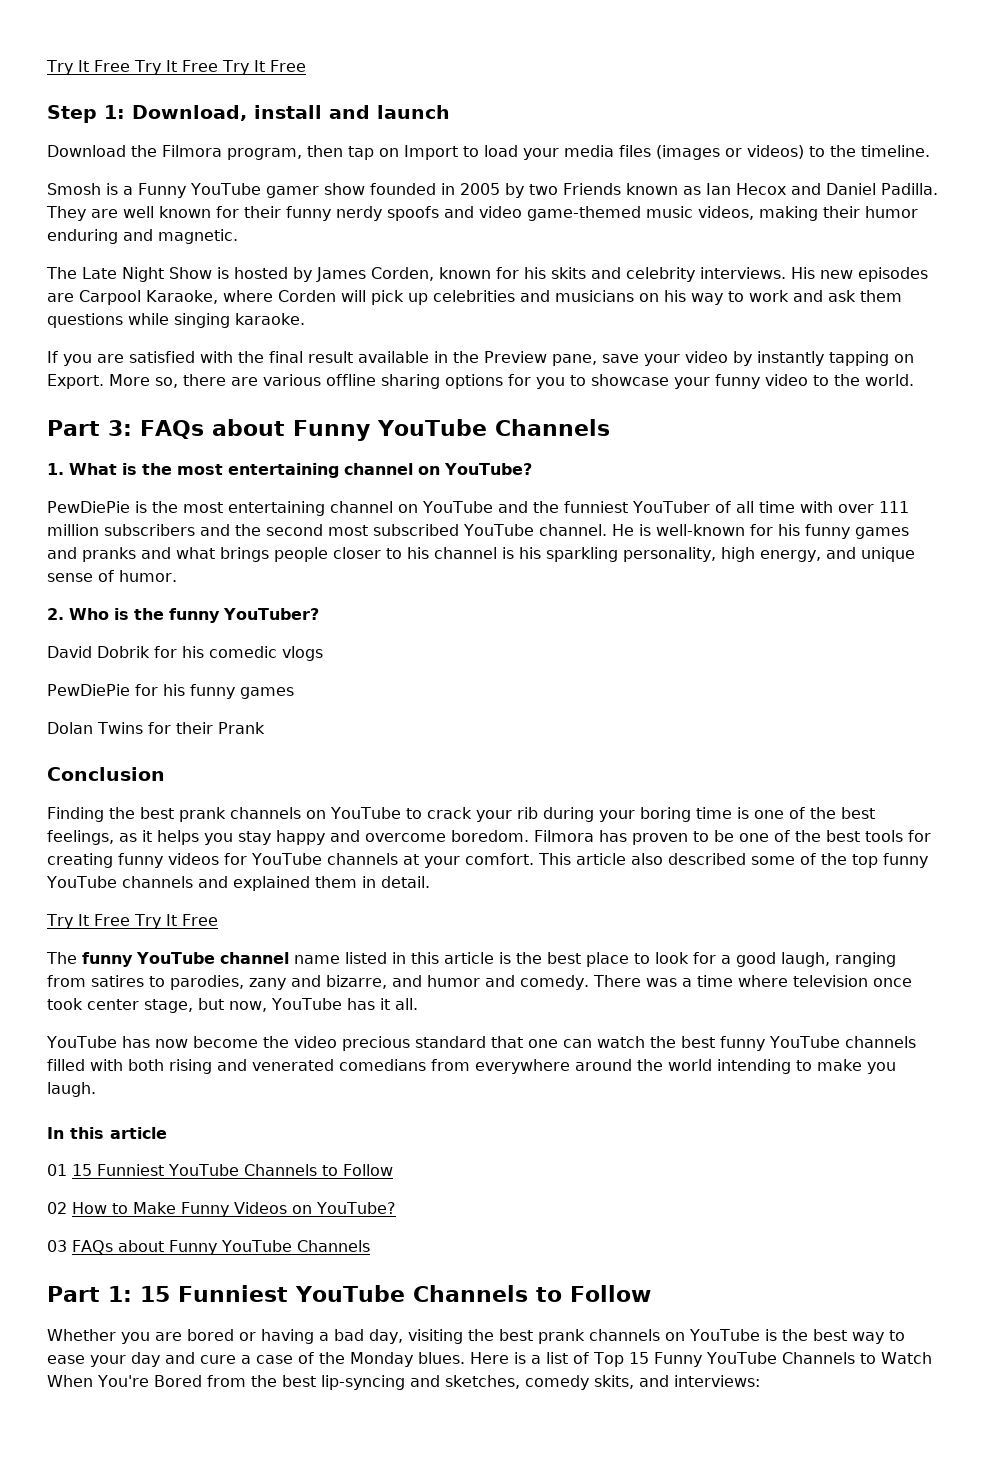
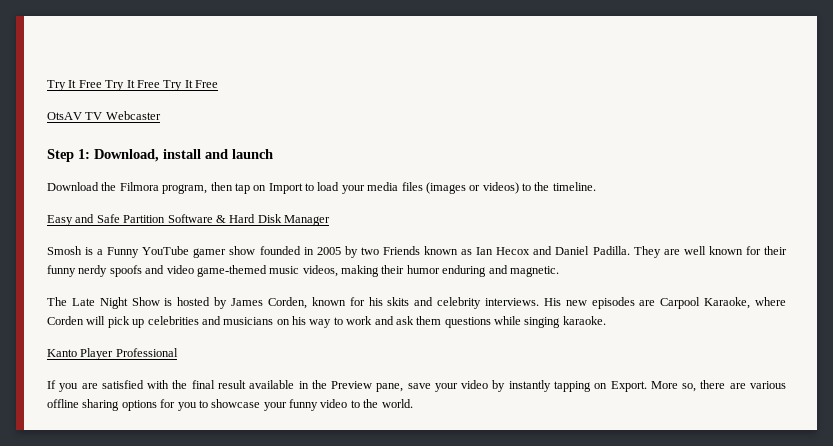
+ OtsAV TV Webcaster
+ Easy and Safe Partition Software & Hard Disk Manager
+ Kanto Player Professional
- Part 3: FAQs about Funny YouTube Channels
- 1. What is the most entertaining channel on YouTube?
- PewDiePie is the most entertaining channel on YouTube and the funniest YouTuber of all time with over 111 million subscribers and the second most subscribed YouTube channel. He is well-known for his funny games and pranks and what brings people closer to his channel is his sparkling personality, high energy, and unique sense of humor.
- 2. Who is the funny YouTuber?
- David Dobrik for his comedic vlogs
- PewDiePie for his funny games
- Dolan Twins for their Prank
- Conclusion
- Finding the best prank channels on YouTube to crack your rib during your boring time is one of the best feelings, as it helps you stay happy and overcome boredom. Filmora has proven to be one of the best tools for creating funny videos for YouTube channels at your comfort. This article also described some of the top funny YouTube channels and explained them in detail.
- Try It Free Try It Free
- The funny YouTube channel name listed in this article is the best place to look for a good laugh, ranging from satires to parodies, zany and bizarre, and humor and comedy. There was a time where television once took center stage, but now, YouTube has it all.
- YouTube has now become the video precious standard that one can watch the best funny YouTube channels filled with both rising and venerated comedians from everywhere around the world intending to make you laugh.
- In this article
- 01 15 Funniest YouTube Channels to Follow
- 02 How to Make Funny Videos on YouTube?
- 03 FAQs about Funny YouTube Channels
- Part 1: 15 Funniest YouTube Channels to Follow
- Whether you are bored or having a bad day, visiting the best prank channels on YouTube is the best way to ease your day and cure a case of the Monday blues. Here is a list of Top 15 Funny YouTube Channels to Watch When You're Bored from the best lip-syncing and sketches, comedy skits, and interviews:

